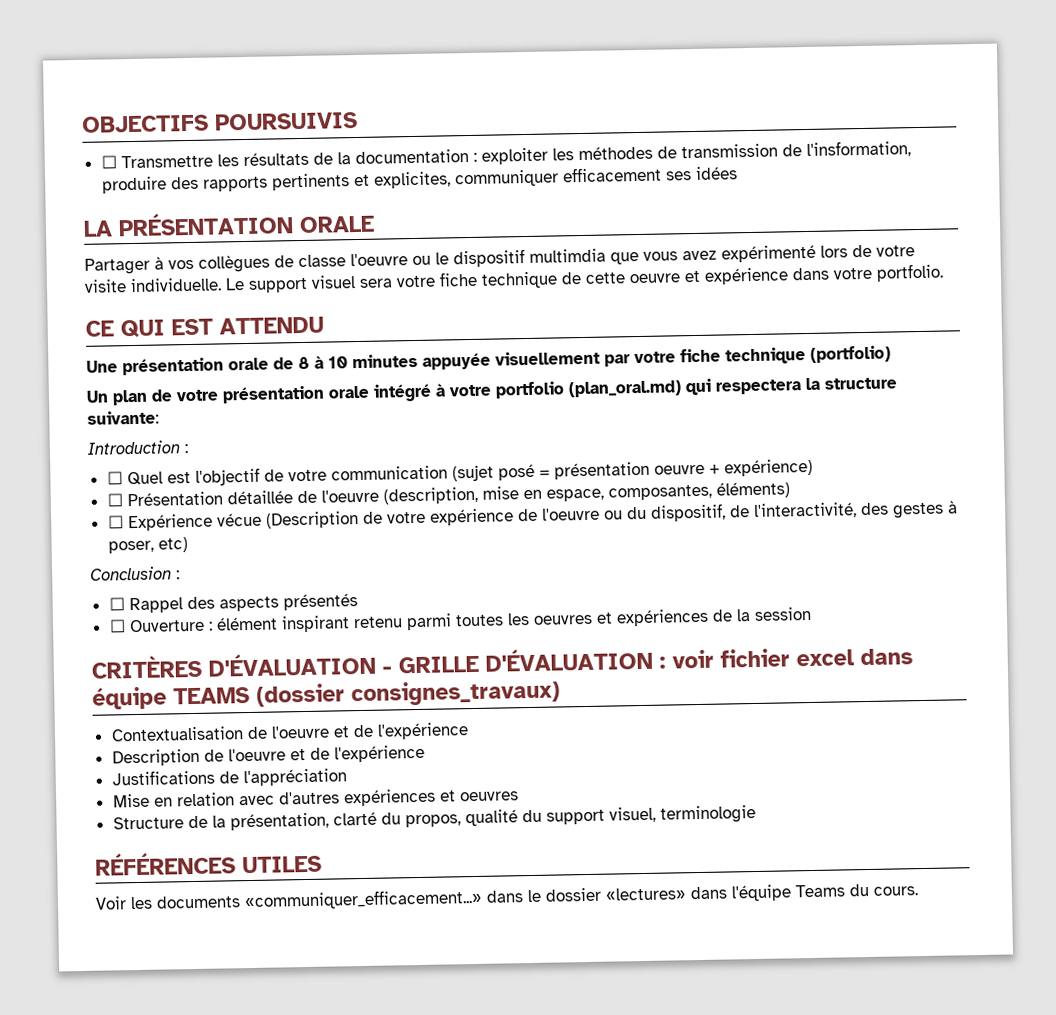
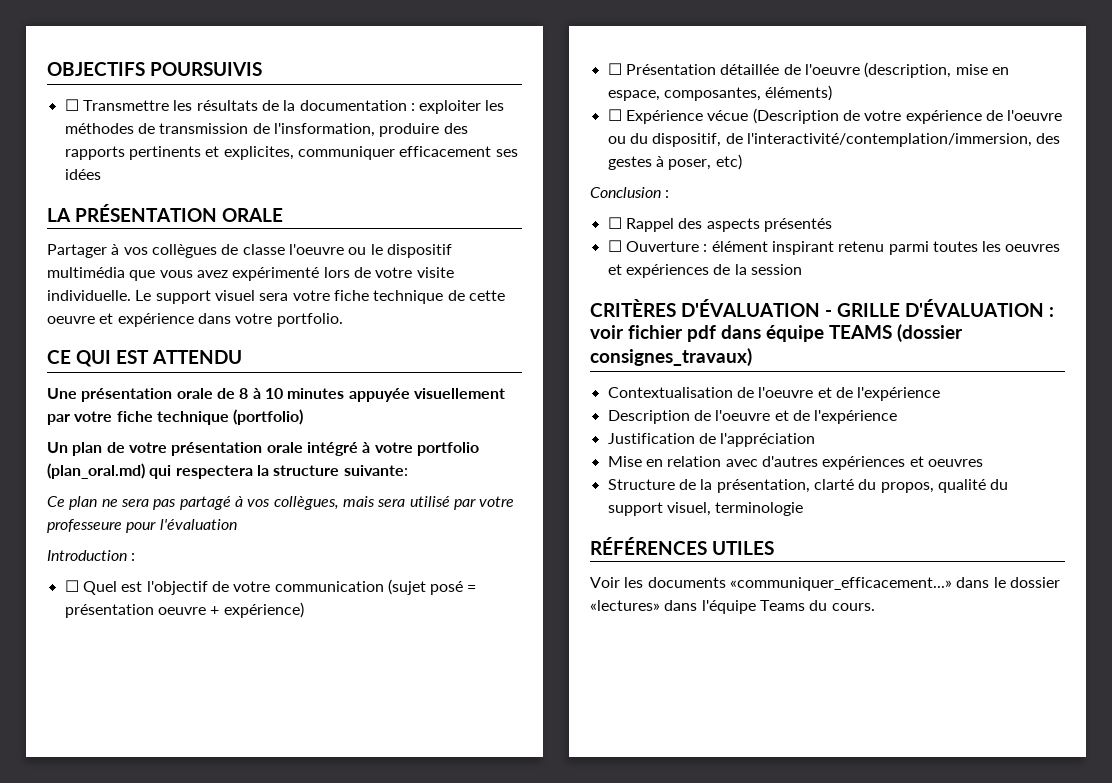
- Partager à vos collègues de classe l'oeuvre ou le dispositif multimdia que vous avez expérimenté lors de votre visite individuelle.
+ Partager à vos collègues de classe l'oeuvre ou le dispositif multimédia que vous avez expérimenté lors de votre visite individuelle.
+ Ce plan ne sera pas partagé à vos collègues, mais sera utilisé par votre professeure pour l'évaluation
- ☐ Expérience vécue (Description de votre expérience de l'oeuvre ou du dispositif, de l'interactivité, des gestes à poser, etc)
+ ☐ Expérience vécue (Description de votre expérience de l'oeuvre ou du dispositif, de l'interactivité/contemplation/immersion, des gestes à poser, etc)
- CRITÈRES D'ÉVALUATION - GRILLE D'ÉVALUATION : voir fichier excel dans équipe TEAMS (dossier consignes_travaux)
+ CRITÈRES D'ÉVALUATION - GRILLE D'ÉVALUATION : voir fichier pdf dans équipe TEAMS (dossier consignes_travaux)
- Justifications de l'appréciation
+ Justification de l'appréciation

